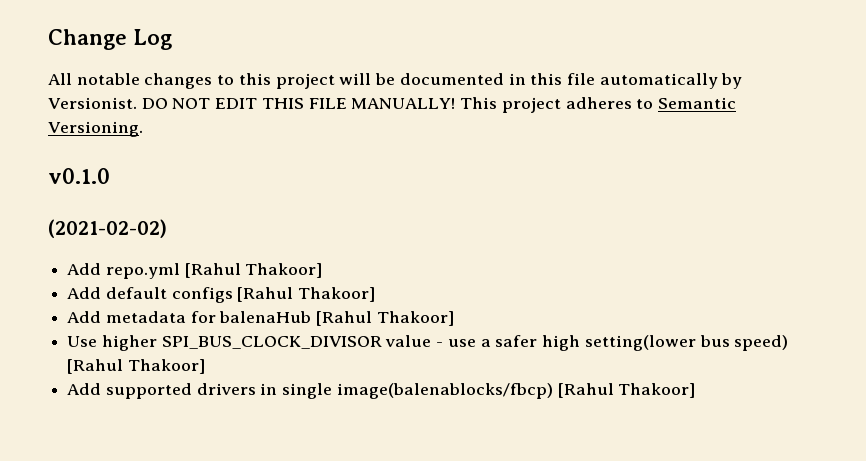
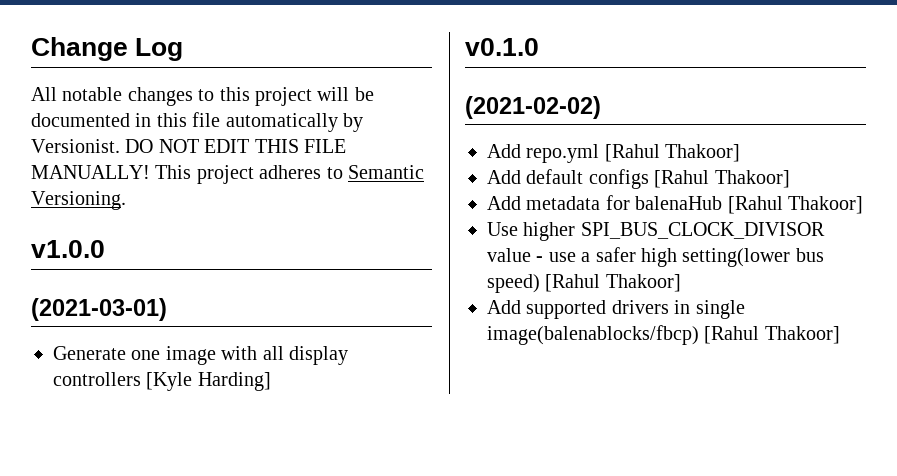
+ v1.0.0
+ (2021-03-01)
+ Generate one image with all display controllers [Kyle Harding]

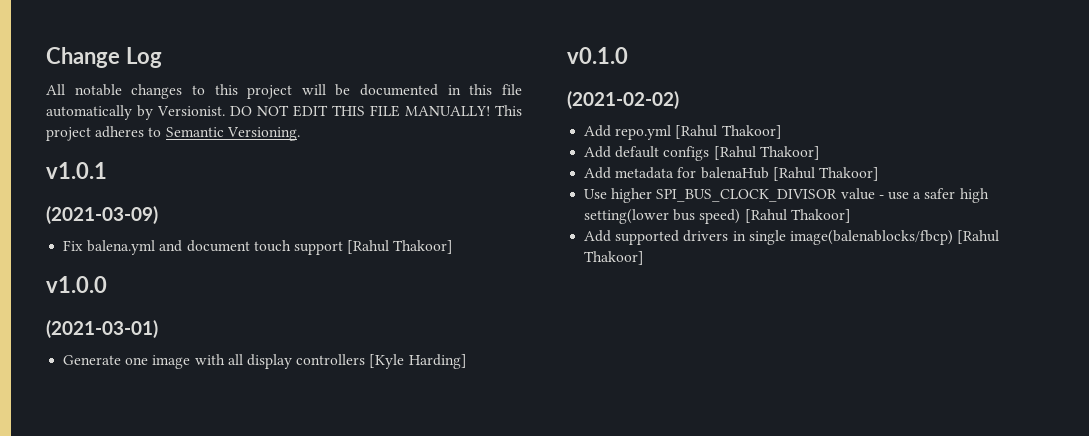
+ v1.0.1
+ (2021-03-09)
+ Fix balena.yml and document touch support [Rahul Thakoor]

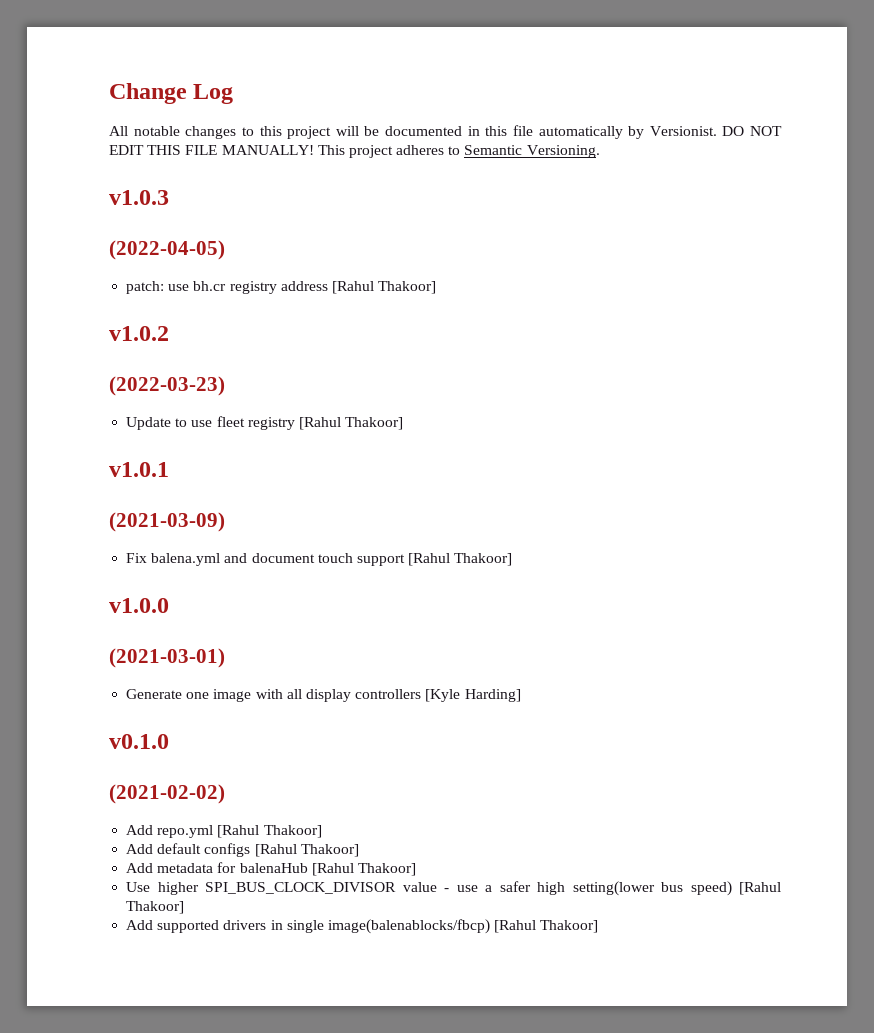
+ v1.0.3
+ (2022-04-05)
+ patch: use bh.cr registry address [Rahul Thakoor]
+ v1.0.2
+ (2022-03-23)
+ Update to use fleet registry [Rahul Thakoor]

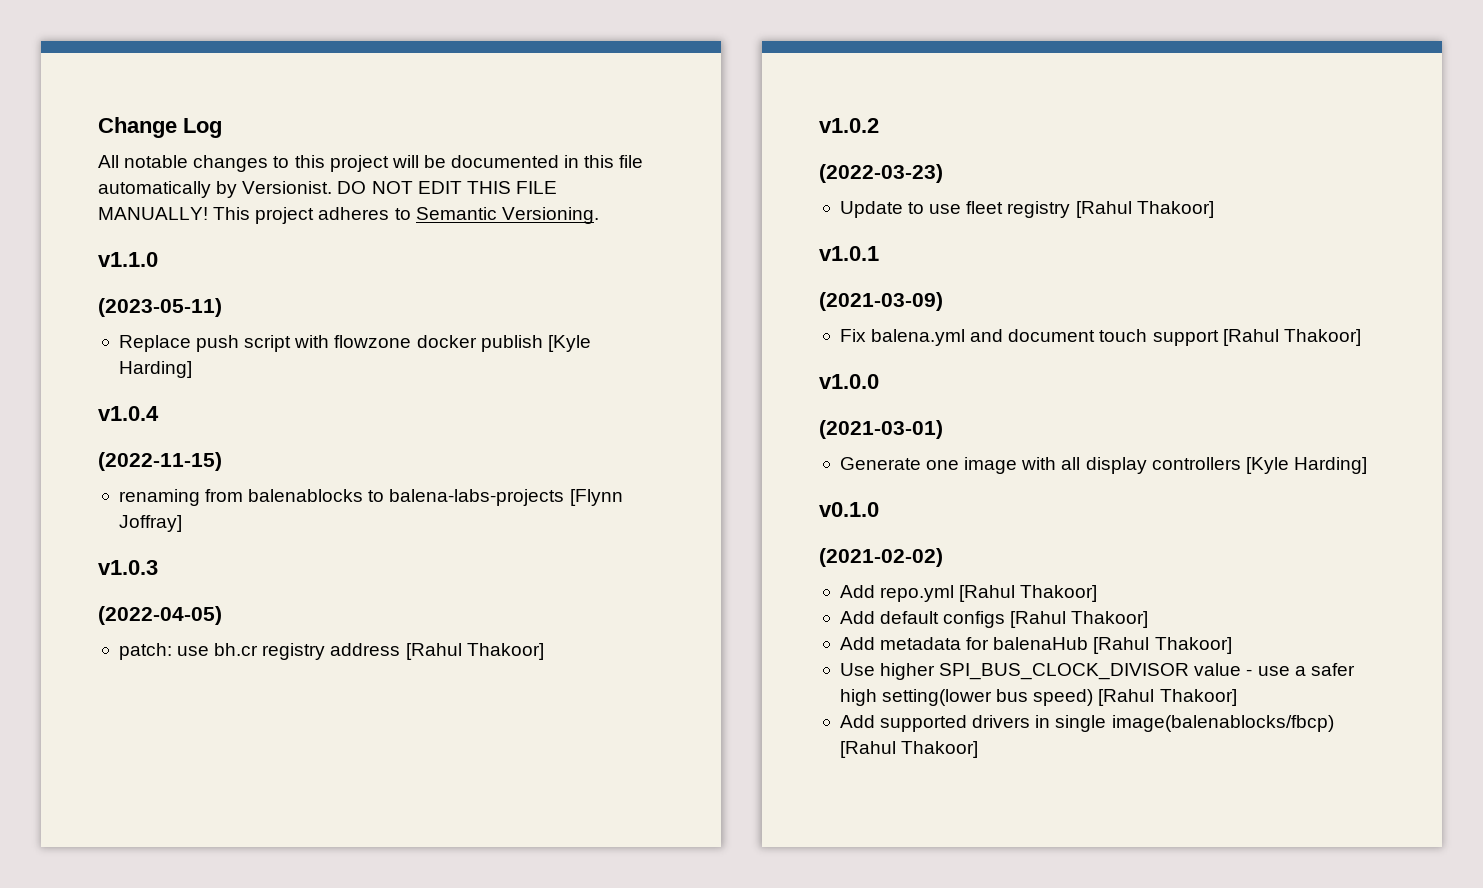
+ v1.1.0
+ (2023-05-11)
+ Replace push script with flowzone docker publish [Kyle Harding]
+ v1.0.4
+ (2022-11-15)
+ renaming from balenablocks to balena-labs-projects [Flynn Joffray]

